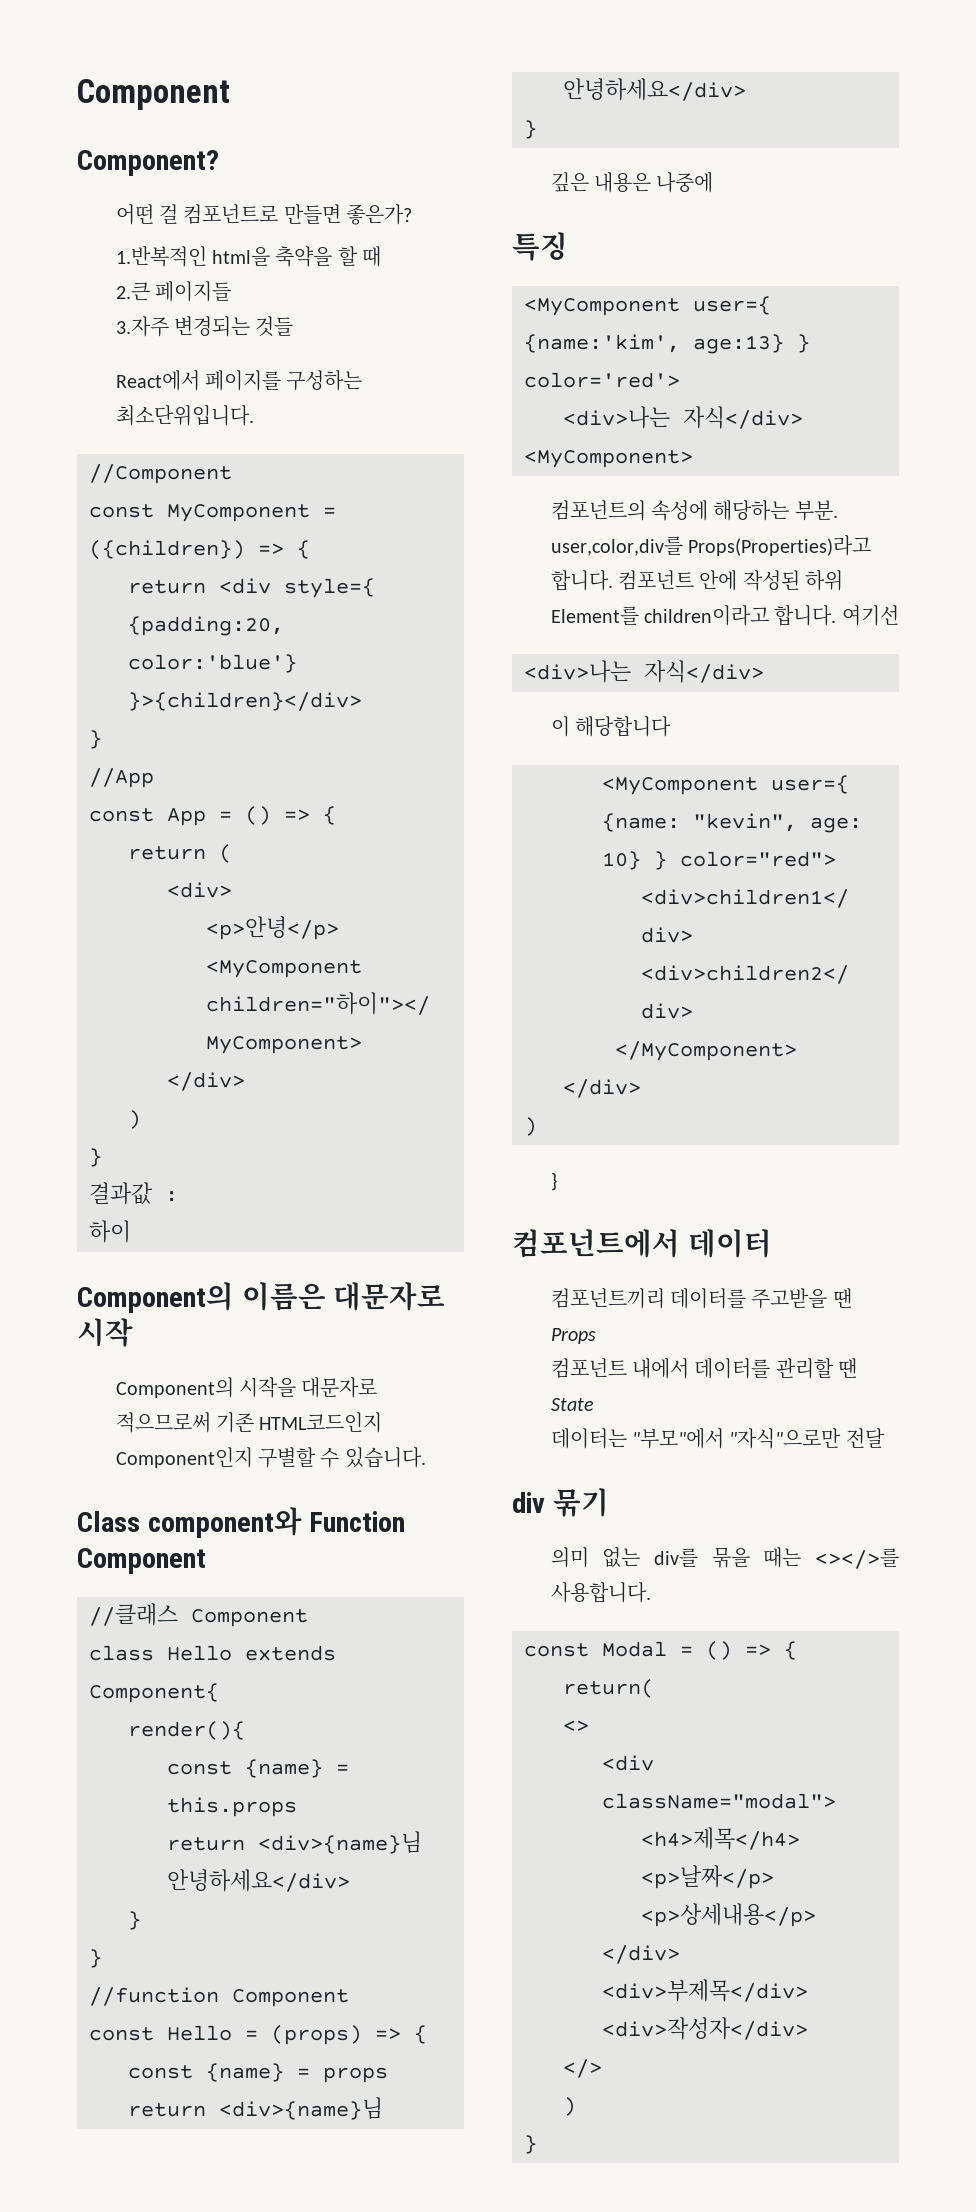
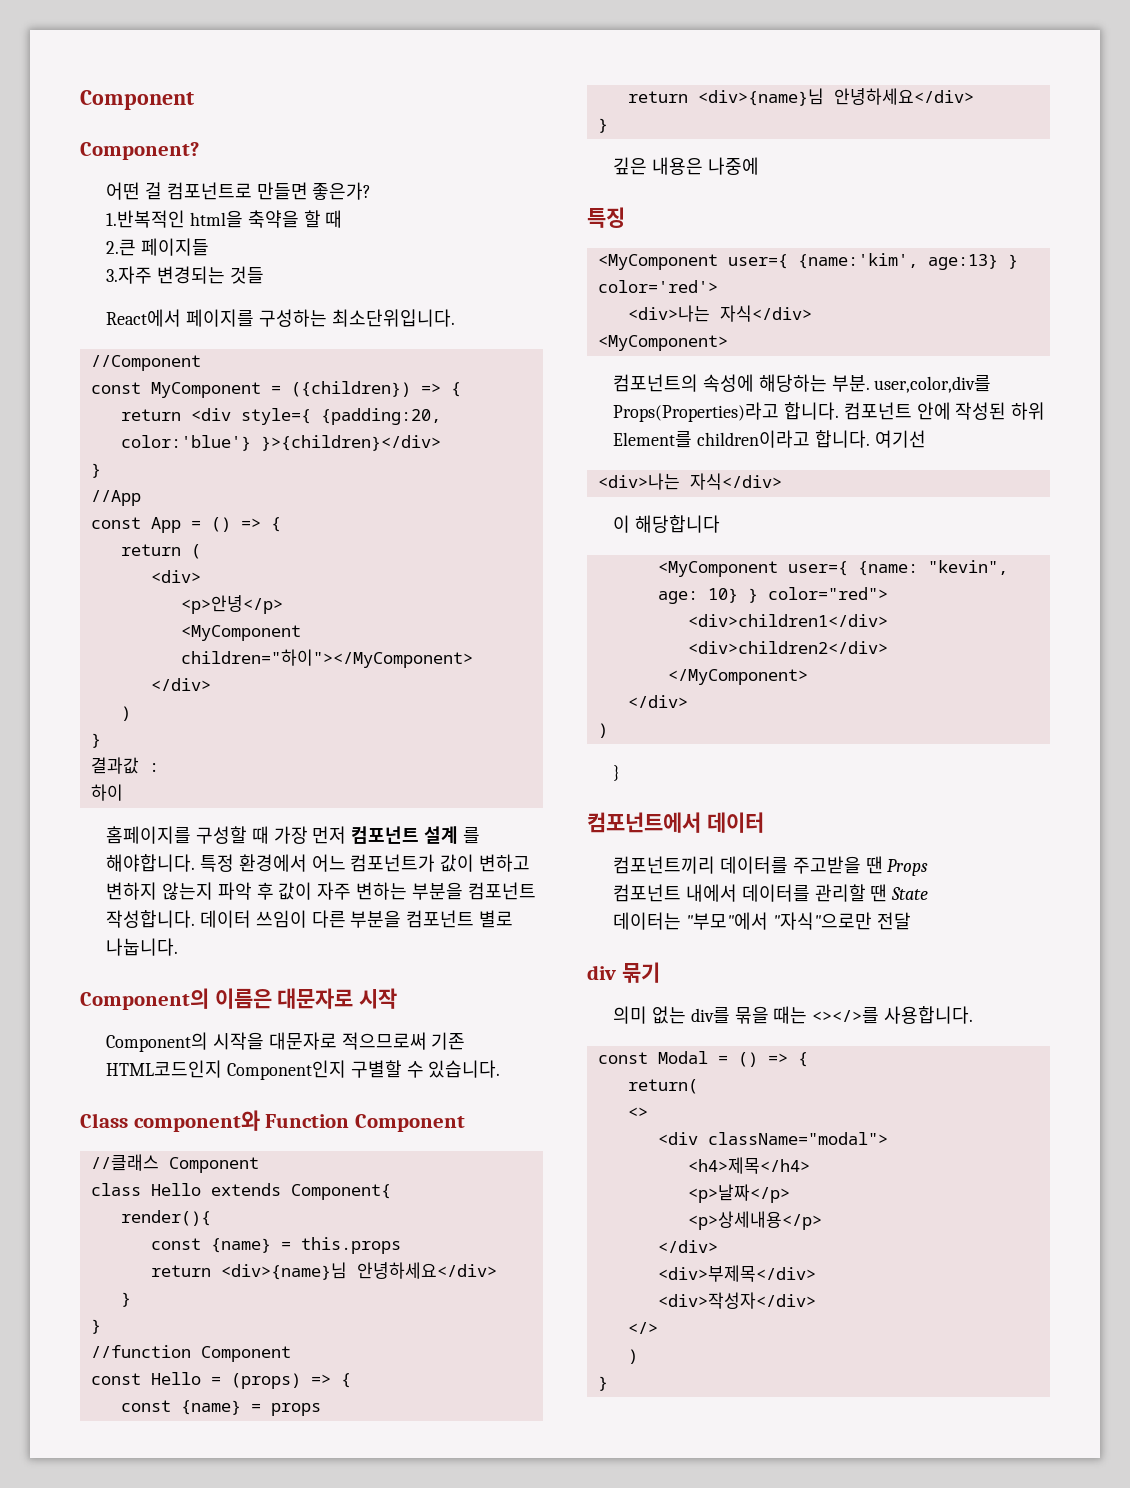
+ 홈페이지를 구성할 때 가장 먼저 컴포넌트 설계 를 해야합니다. 특정 환경에서 어느 컴포넌트가 값이 변하고 변하지 않는지 파악 후 값이 자주 변하는 부분을 컴포넌트 작성합니다. 데이터 쓰임이 다른 부분을 컴포넌트 별로 나눕니다.

